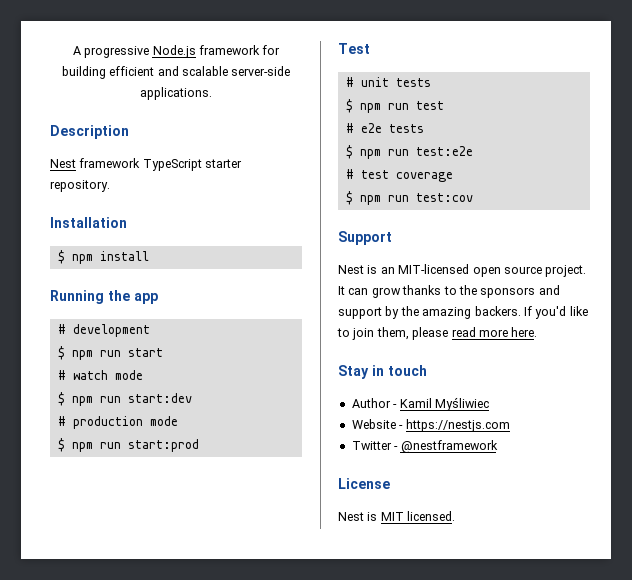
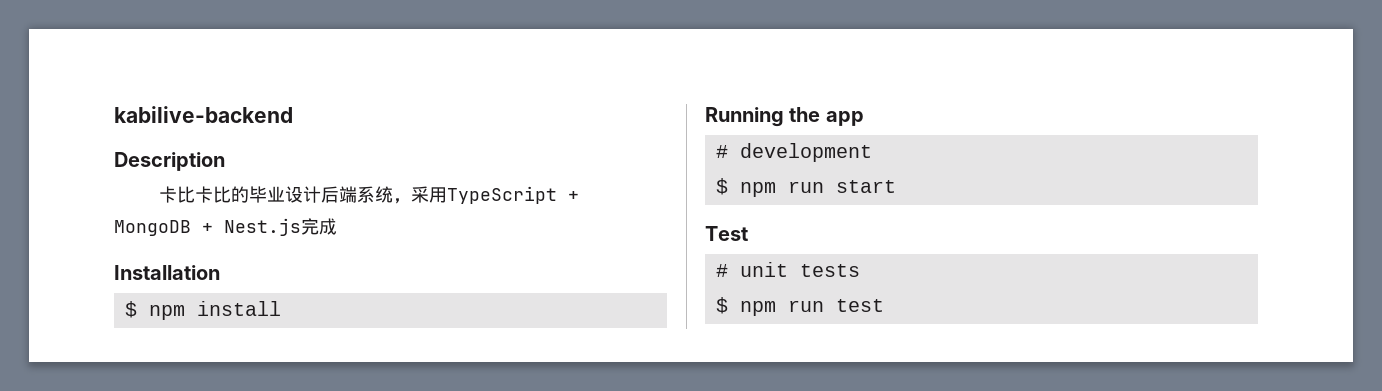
- A progressive Node.js framework for building efficient and scalable server-side applications.
+ kabilive-backend
  Description
- Nest framework TypeScript starter repository.
+ 卡比卡比的毕业设计后端系统，采用TypeScript + MongoDB + Nest.js完成
- # watch mode
- $ npm run start:dev
- # production mode
- $ npm run start:prod
- # e2e tests
- $ npm run test:e2e
- # test coverage
- $ npm run test:cov
- Support
- Nest is an MIT-licensed open source project. It can grow thanks to the sponsors and support by the amazing backers. If you'd like to join them, please read more here.
- Stay in touch
- Author - Kamil Myśliwiec
- Website - https://nestjs.com
- Twitter - @nestframework
- License
- Nest is MIT licensed.

